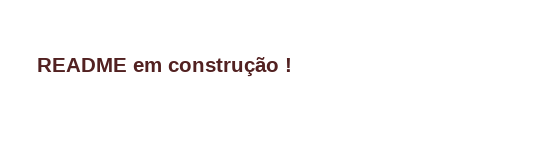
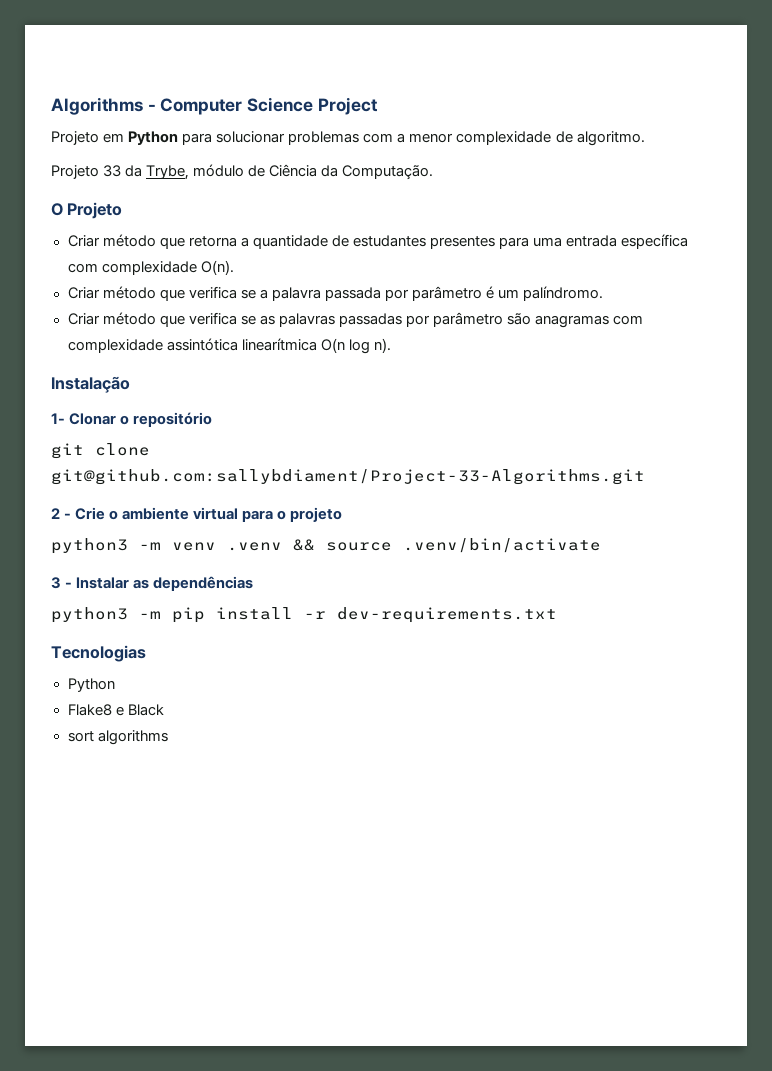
- README em construção !
+ Algorithms - Computer Science Project
+ Projeto em Python para solucionar problemas com a menor complexidade de algoritmo.
+ Projeto 33 da Trybe, módulo de Ciência da Computação.
+ O Projeto
+ Criar método que retorna a quantidade de estudantes presentes para uma entrada específica com complexidade O(n).
+ Criar método que verifica se a palavra passada por parâmetro é um palíndromo.
+ Criar método que verifica se as palavras passadas por parâmetro são anagramas com complexidade assintótica linearítmica O(n log n).
+ Instalação
+ 1- Clonar o repositório
+ git clone git@github.com:sallybdiament/Project-33-Algorithms.git
+ 2 - Crie o ambiente virtual para o projeto
+ python3 -m venv .venv && source .venv/bin/activate
+ 3 - Instalar as dependências
+ python3 -m pip install -r dev-requirements.txt
+ Tecnologias
+ Python
+ Flake8 e Black
+ sort algorithms

